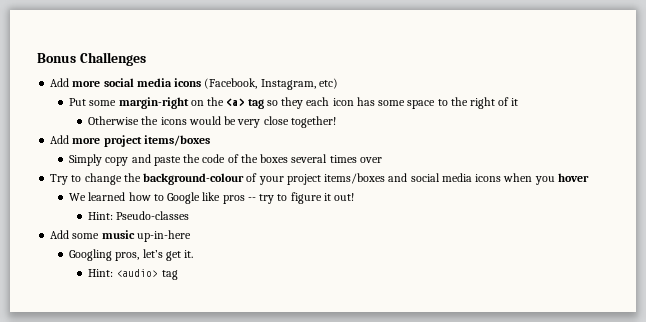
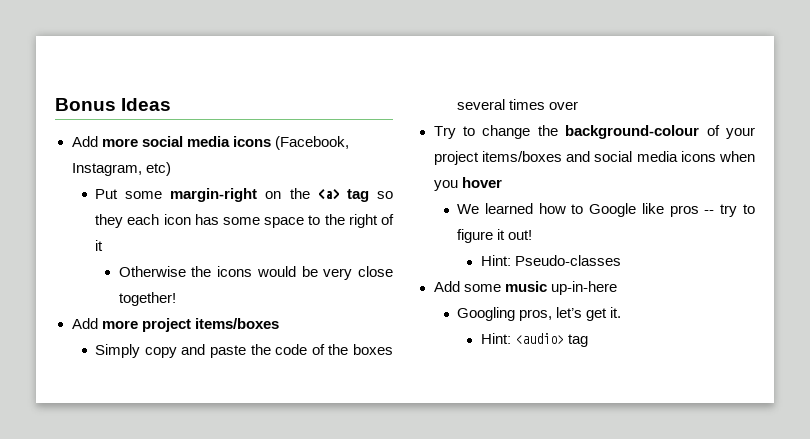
- Bonus Challenges
+ Bonus Ideas

